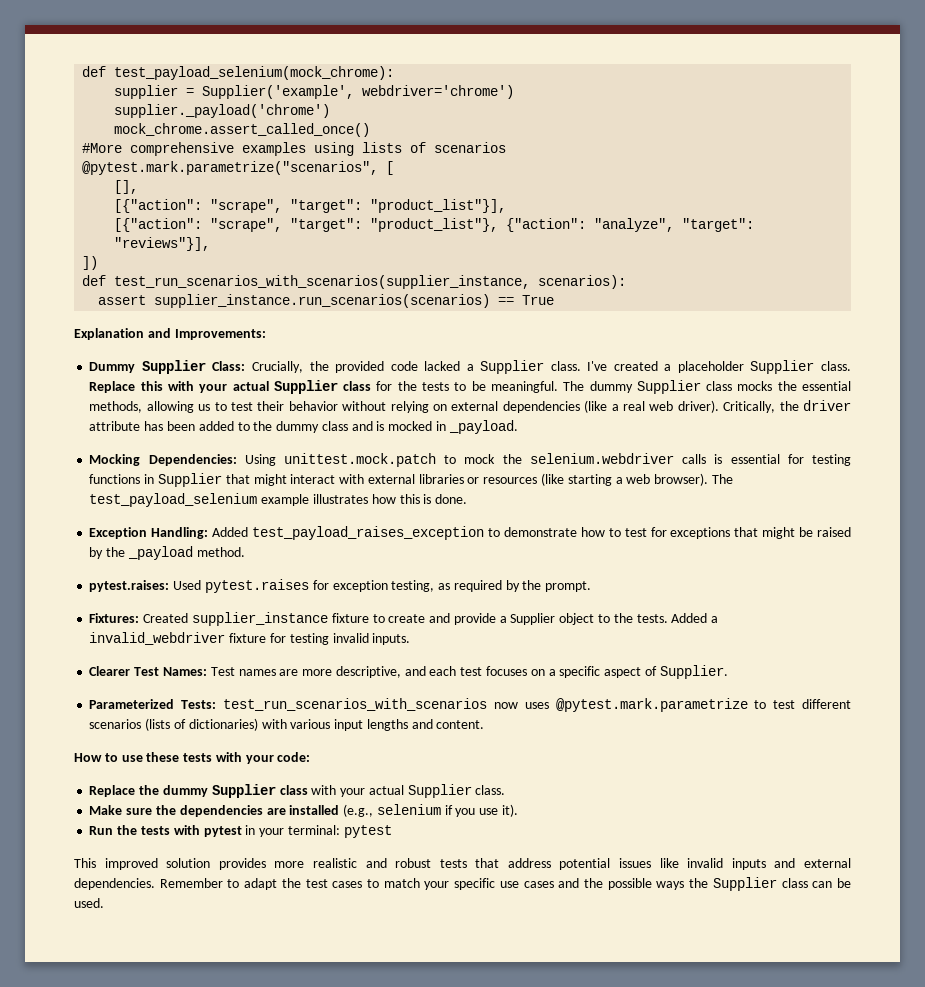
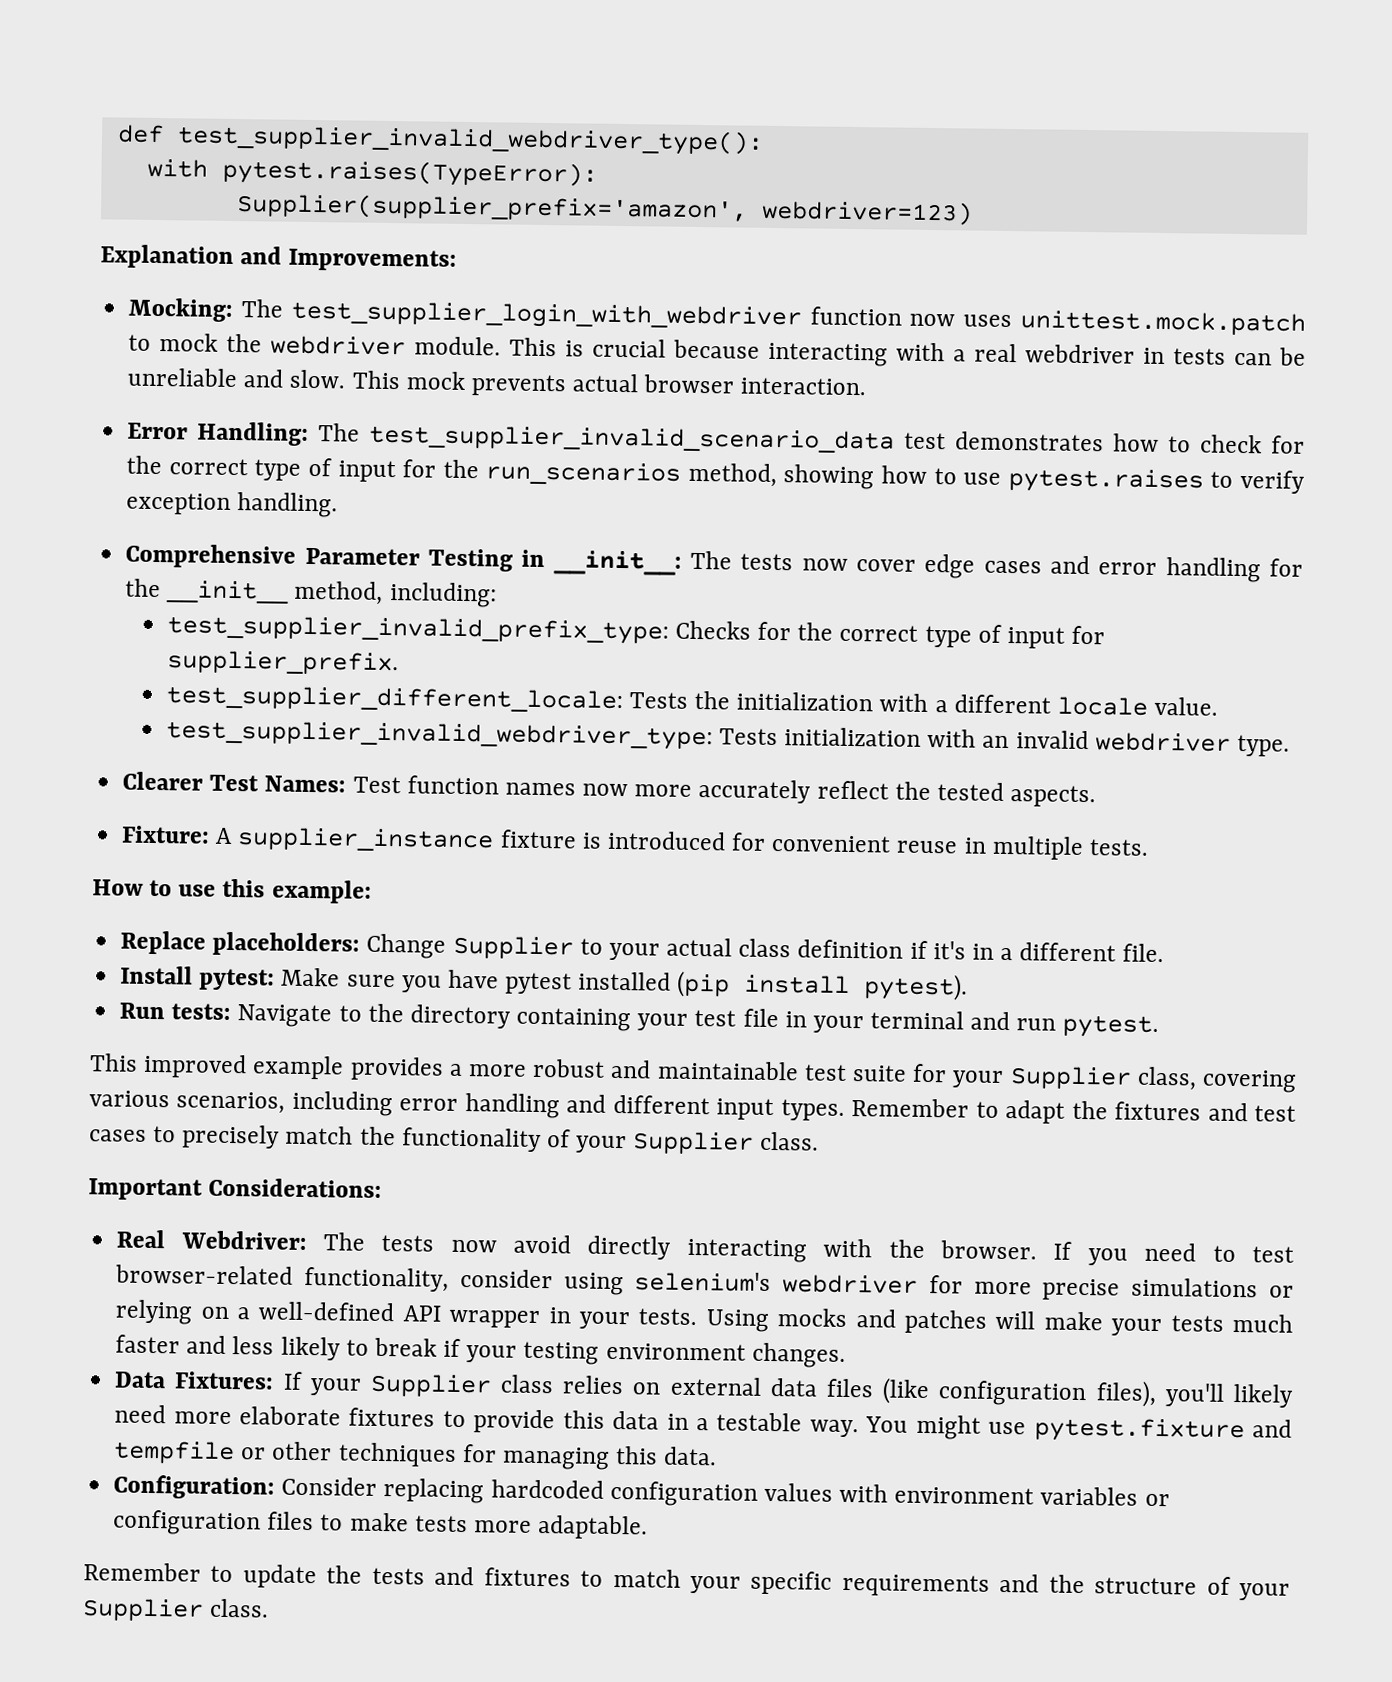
- def test_payload_selenium(mock_chrome):
- supplier = Supplier('example', webdriver='chrome')
- supplier._payload('chrome')
- mock_chrome.assert_called_once()
- #More comprehensive examples using lists of scenarios
- @pytest.mark.parametrize("scenarios", [
- [],
- [{"action": "scrape", "target": "product_list"}],
- [{"action": "scrape", "target": "product_list"}, {"action": "analyze", "target": "reviews"}],
- ])
- def test_run_scenarios_with_scenarios(supplier_instance, scenarios):
- assert supplier_instance.run_scenarios(scenarios) == True
+ def test_supplier_invalid_webdriver_type():
+ with pytest.raises(TypeError):
+ Supplier(supplier_prefix='amazon', webdriver=123)
  Explanation and Improvements:
- Dummy Supplier Class: Crucially, the provided code lacked a Supplier class. I've created a placeholder Supplier class. Replace this with your actual Supplier class for the tests to be meaningful. The dummy Supplier class mocks the essential methods, allowing us to test their behavior without relying on external dependencies (like a real web driver). Critically, the driver attribute has been added to the dummy class and is mocked in _payload.
- Mocking Dependencies: Using unittest.mock.patch to mock the selenium.webdriver calls is essential for testing functions in Supplier that might interact with external libraries or resources (like starting a web browser). The test_payload_selenium example illustrates how this is done.
- Exception Handling: Added test_payload_raises_exception to demonstrate how to test for exceptions that might be raised by the _payload method.
- pytest.raises: Used pytest.raises for exception testing, as required by the prompt.
- Fixtures: Created supplier_instance fixture to create and provide a Supplier object to the tests. Added a invalid_webdriver fixture for testing invalid inputs.
- Clearer Test Names: Test names are more descriptive, and each test focuses on a specific aspect of Supplier.
- Parameterized Tests: test_run_scenarios_with_scenarios now uses @pytest.mark.parametrize to test different scenarios (lists of dictionaries) with various input lengths and content.
- How to use these tests with your code:
- Replace the dummy Supplier class with your actual Supplier class.
- Make sure the dependencies are installed (e.g., selenium if you use it).
- Run the tests with pytest in your terminal: pytest
- This improved solution provides more realistic and robust tests that address potential issues like invalid inputs and external dependencies.
+ Mocking: The test_supplier_login_with_webdriver function now uses unittest.mock.patch to mock the webdriver module. This is crucial because interacting with a real webdriver in tests can be unreliable and slow. This mock prevents actual browser interaction.
+ Error Handling: The test_supplier_invalid_scenario_data test demonstrates how to check for the correct type of input for the run_scenarios method, showing how to use pytest.raises to verify exception handling.
+ Comprehensive Parameter Testing in __init__: The tests now cover edge cases and error handling for the __init__ method, including:
+ test_supplier_invalid_prefix_type: Checks for the correct type of input for supplier_prefix.
+ test_supplier_different_locale: Tests the initialization with a different locale value.
+ test_supplier_invalid_webdriver_type: Tests initialization with an invalid webdriver type.
+ Clearer Test Names: Test function names now more accurately reflect the tested aspects.
+ Fixture: A supplier_instance fixture is introduced for convenient reuse in multiple tests.
+ How to use this example:
+ Replace placeholders: Change Supplier to your actual class definition if it's in a different file.
+ Install pytest: Make sure you have pytest installed (pip install pytest).
+ Run tests: Navigate to the directory containing your test file in your terminal and run pytest.
+ This improved example provides a more robust and maintainable test suite for your Supplier class, covering various scenarios, including error handling and different input types.
- Remember to adapt the test cases to match your specific use cases and the possible ways the Supplier class can be used.
+ Remember to adapt the fixtures and test cases to precisely match the functionality of your Supplier class.
+ Important Considerations:
+ Real Webdriver: The tests now avoid directly interacting with the browser. If you need to test browser-related functionality, consider using selenium's webdriver for more precise simulations or relying on a well-defined API wrapper in your tests. Using mocks and patches will make your tests much faster and less likely to break if your testing environment changes.
+ Data Fixtures: If your Supplier class relies on external data files (like configuration files), you'll likely need more elaborate fixtures to provide this data in a testable way. You might use pytest.fixture and tempfile or other techniques for managing this data.
+ Configuration: Consider replacing hardcoded configuration values with environment variables or configuration files to make tests more adaptable.
+ Remember to update the tests and fixtures to match your specific requirements and the structure of your Supplier class.

